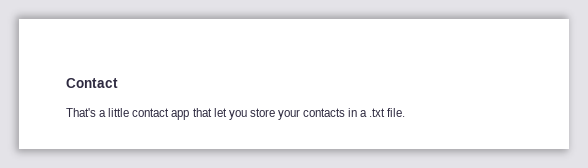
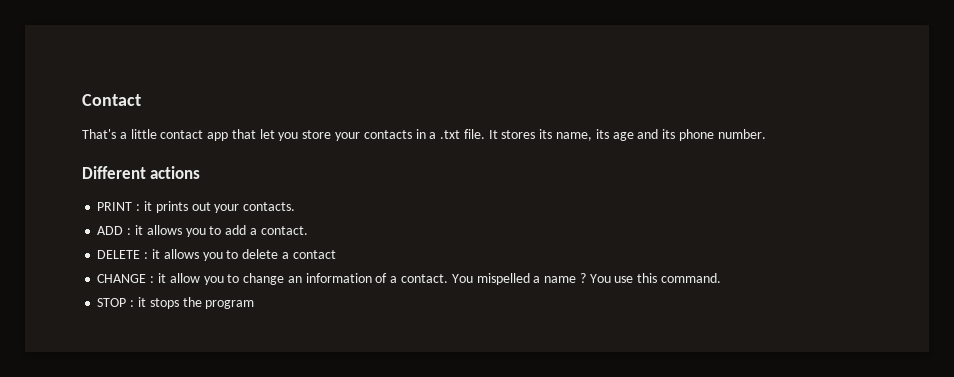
+ It stores its name, its age and its phone number.
+ Different actions
+ PRINT : it prints out your contacts.
+ ADD : it allows you to add a contact.
+ DELETE : it allows you to delete a contact
+ CHANGE : it allow you to change an information of a contact. You mispelled a name ? You use this command.
+ STOP : it stops the program

